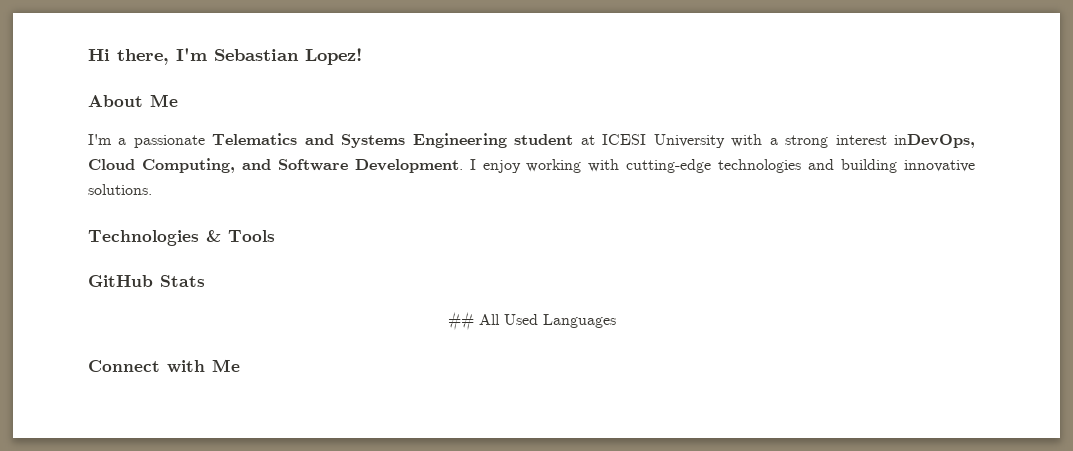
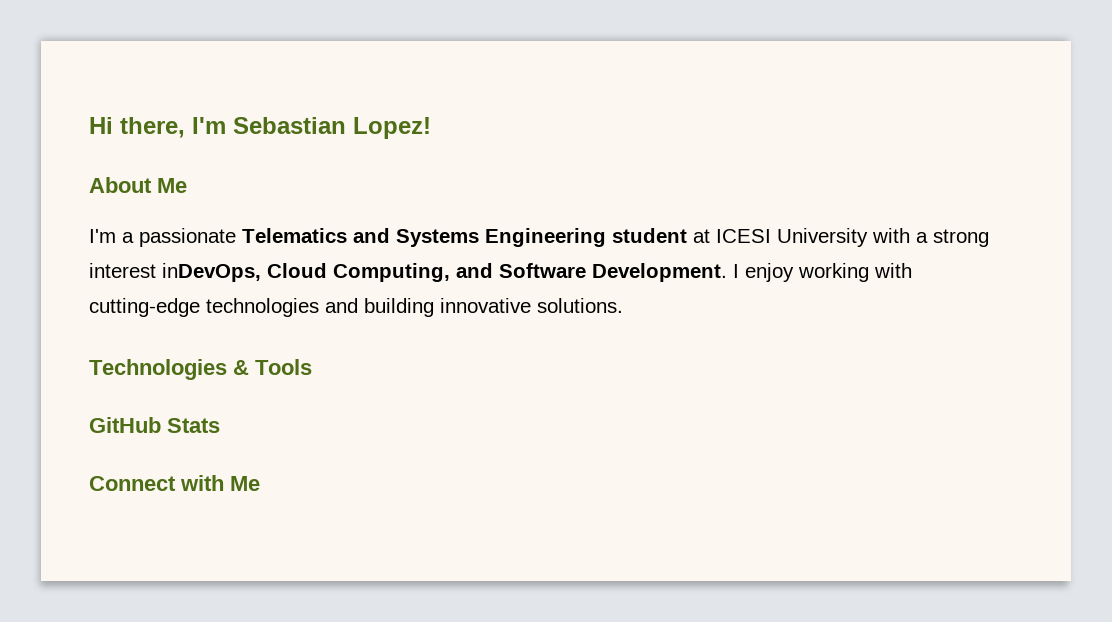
- ## All Used Languages

